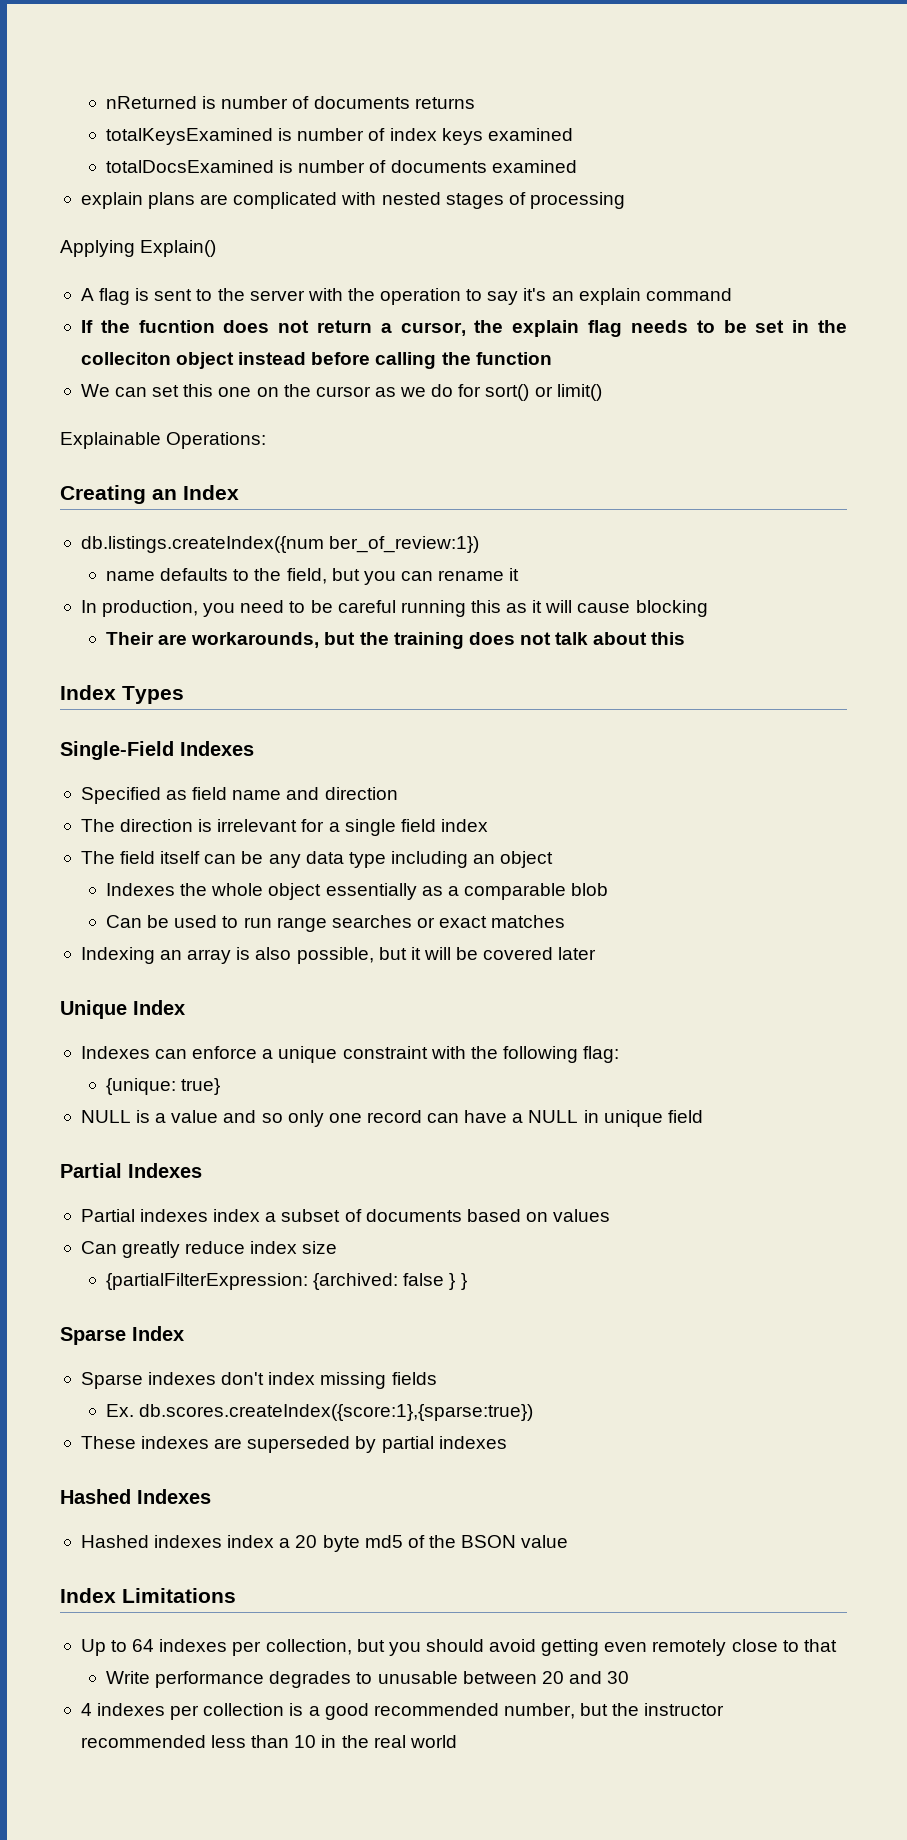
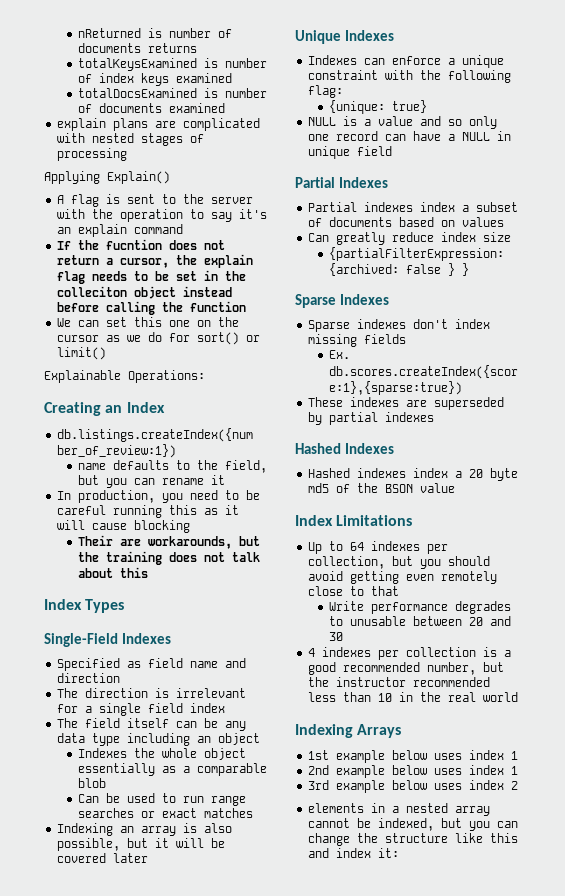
- Unique Index
+ Unique Indexes
- Sparse Index
+ Sparse Indexes
+ Indexing Arrays
+ 1st example below uses index 1
+ 2nd example below uses index 1
+ 3rd example below uses index 2
+ elements in a nested array cannot be indexed, but you can change the structure like this and index it:

